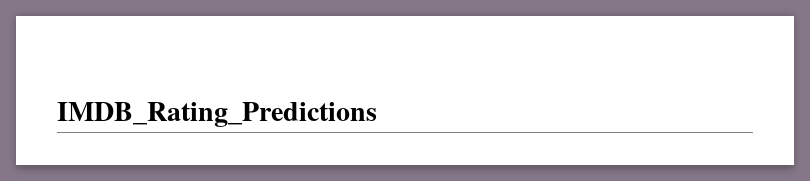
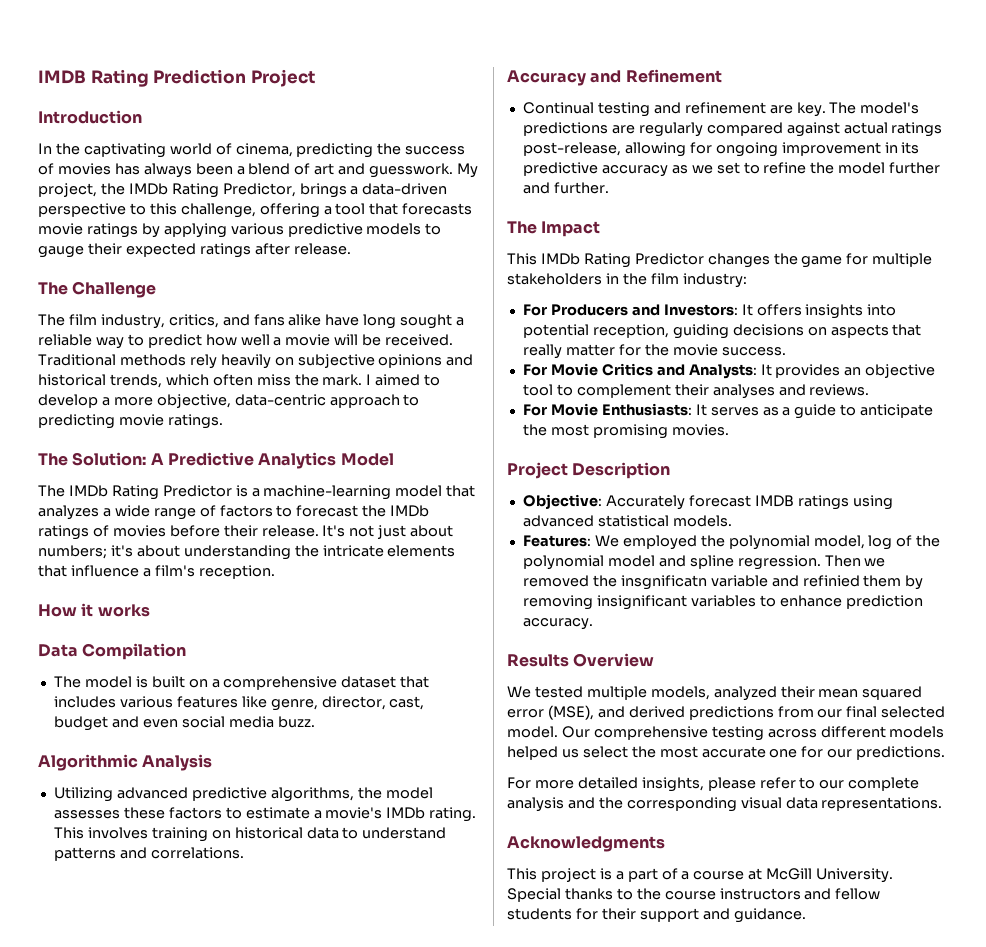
- IMDB_Rating_Predictions
+ IMDB Rating Prediction Project
+ Introduction
+ In the captivating world of cinema, predicting the success of movies has always been a blend of art and guesswork. My project, the IMDb Rating Predictor, brings a data-driven perspective to this challenge, offering a tool that forecasts movie ratings by applying various predictive models to gauge their expected ratings after release.
+ The Challenge
+ The film industry, critics, and fans alike have long sought a reliable way to predict how well a movie will be received. Traditional methods rely heavily on subjective opinions and historical trends, which often miss the mark. I aimed to develop a more objective, data-centric approach to predicting movie ratings.
+ The Solution: A Predictive Analytics Model
+ The IMDb Rating Predictor is a machine-learning model that analyzes a wide range of factors to forecast the IMDb ratings of movies before their release. It's not just about numbers; it's about understanding the intricate elements that influence a film's reception.
+ How it works
+ Data Compilation
+ The model is built on a comprehensive dataset that includes various features like genre, director, cast, budget and even social media buzz.
+ Algorithmic Analysis
+ Utilizing advanced predictive algorithms, the model assesses these factors to estimate a movie's IMDb rating. This involves training on historical data to understand patterns and correlations.
+ Accuracy and Refinement
+ Continual testing and refinement are key. The model's predictions are regularly compared against actual ratings post-release, allowing for ongoing improvement in its predictive accuracy as we set to refine the model further and further.
+ The Impact
+ This IMDb Rating Predictor changes the game for multiple stakeholders in the film industry:
+ For Producers and Investors: It offers insights into potential reception, guiding decisions on aspects that really matter for the movie success.
+ For Movie Critics and Analysts: It provides an objective tool to complement their analyses and reviews.
+ For Movie Enthusiasts: It serves as a guide to anticipate the most promising movies.
+ Project Description
+ Objective: Accurately forecast IMDB ratings using advanced statistical models.
+ Features: We employed the polynomial model, log of the polynomial model and spline regression. Then we removed the insgnificatn variable and refinied them by removing insignificant variables to enhance prediction accuracy.
+ Results Overview
+ We tested multiple models, analyzed their mean squared error (MSE), and derived predictions from our final selected model. Our comprehensive testing across different models helped us select the most accurate one for our predictions.
+ For more detailed insights, please refer to our complete analysis and the corresponding visual data representations.
+ Acknowledgments
+ This project is a part of a course at McGill University. Special thanks to the course instructors and fellow students for their support and guidance.

